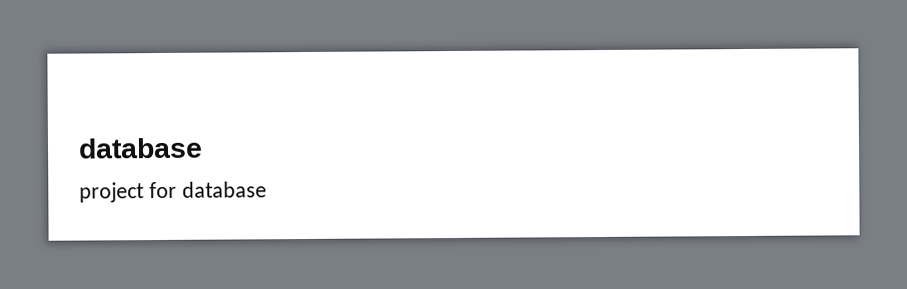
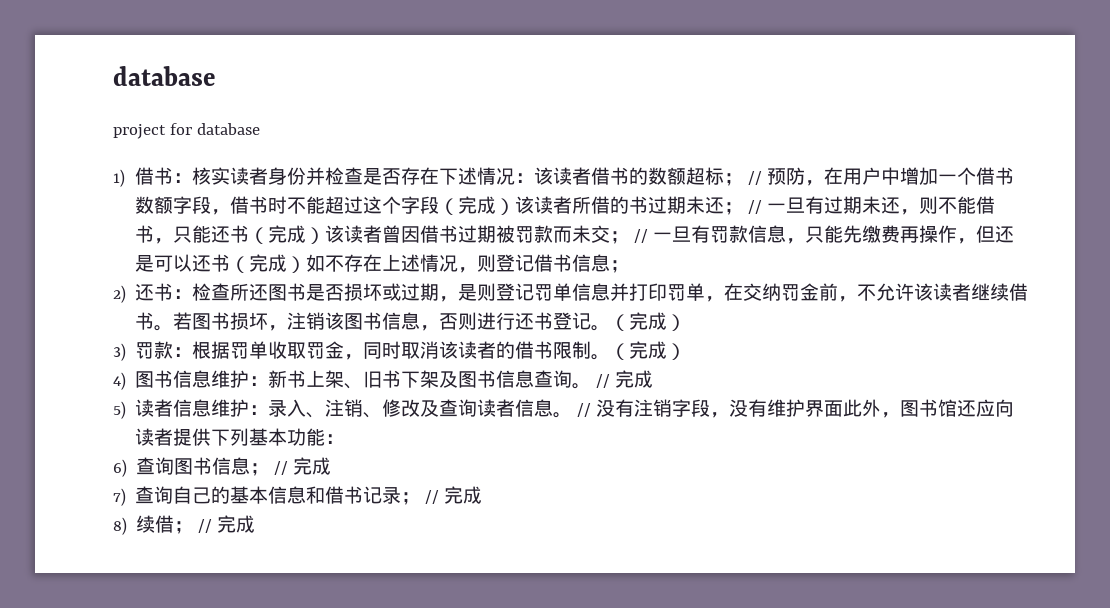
+ 1)借书：核实读者身份并检查是否存在下述情况：该读者借书的数额超标； // 预防，在用户中增加一个借书数额字段，借书时不能超过这个字段（完成）该读者所借的书过期未还； // 一旦有过期未还，则不能借书，只能还书（完成）该读者曾因借书过期被罚款而未交； // 一旦有罚款信息，只能先缴费再操作，但还是可以还书（完成）如不存在上述情况，则登记借书信息；
+ 2)还书：检查所还图书是否损坏或过期，是则登记罚单信息并打印罚单，在交纳罚金前，不允许该读者继续借书。若图书损坏，注销该图书信息，否则进行还书登记。（完成）
+ 3)罚款：根据罚单收取罚金，同时取消该读者的借书限制。（完成）
+ 4)图书信息维护：新书上架、旧书下架及图书信息查询。 // 完成
+ 5)读者信息维护：录入、注销、修改及查询读者信息。 // 没有注销字段，没有维护界面此外，图书馆还应向读者提供下列基本功能：
+ 6)查询图书信息； // 完成
+ 7)查询自己的基本信息和借书记录； // 完成
+ 8)续借； // 完成

